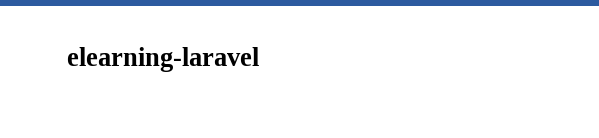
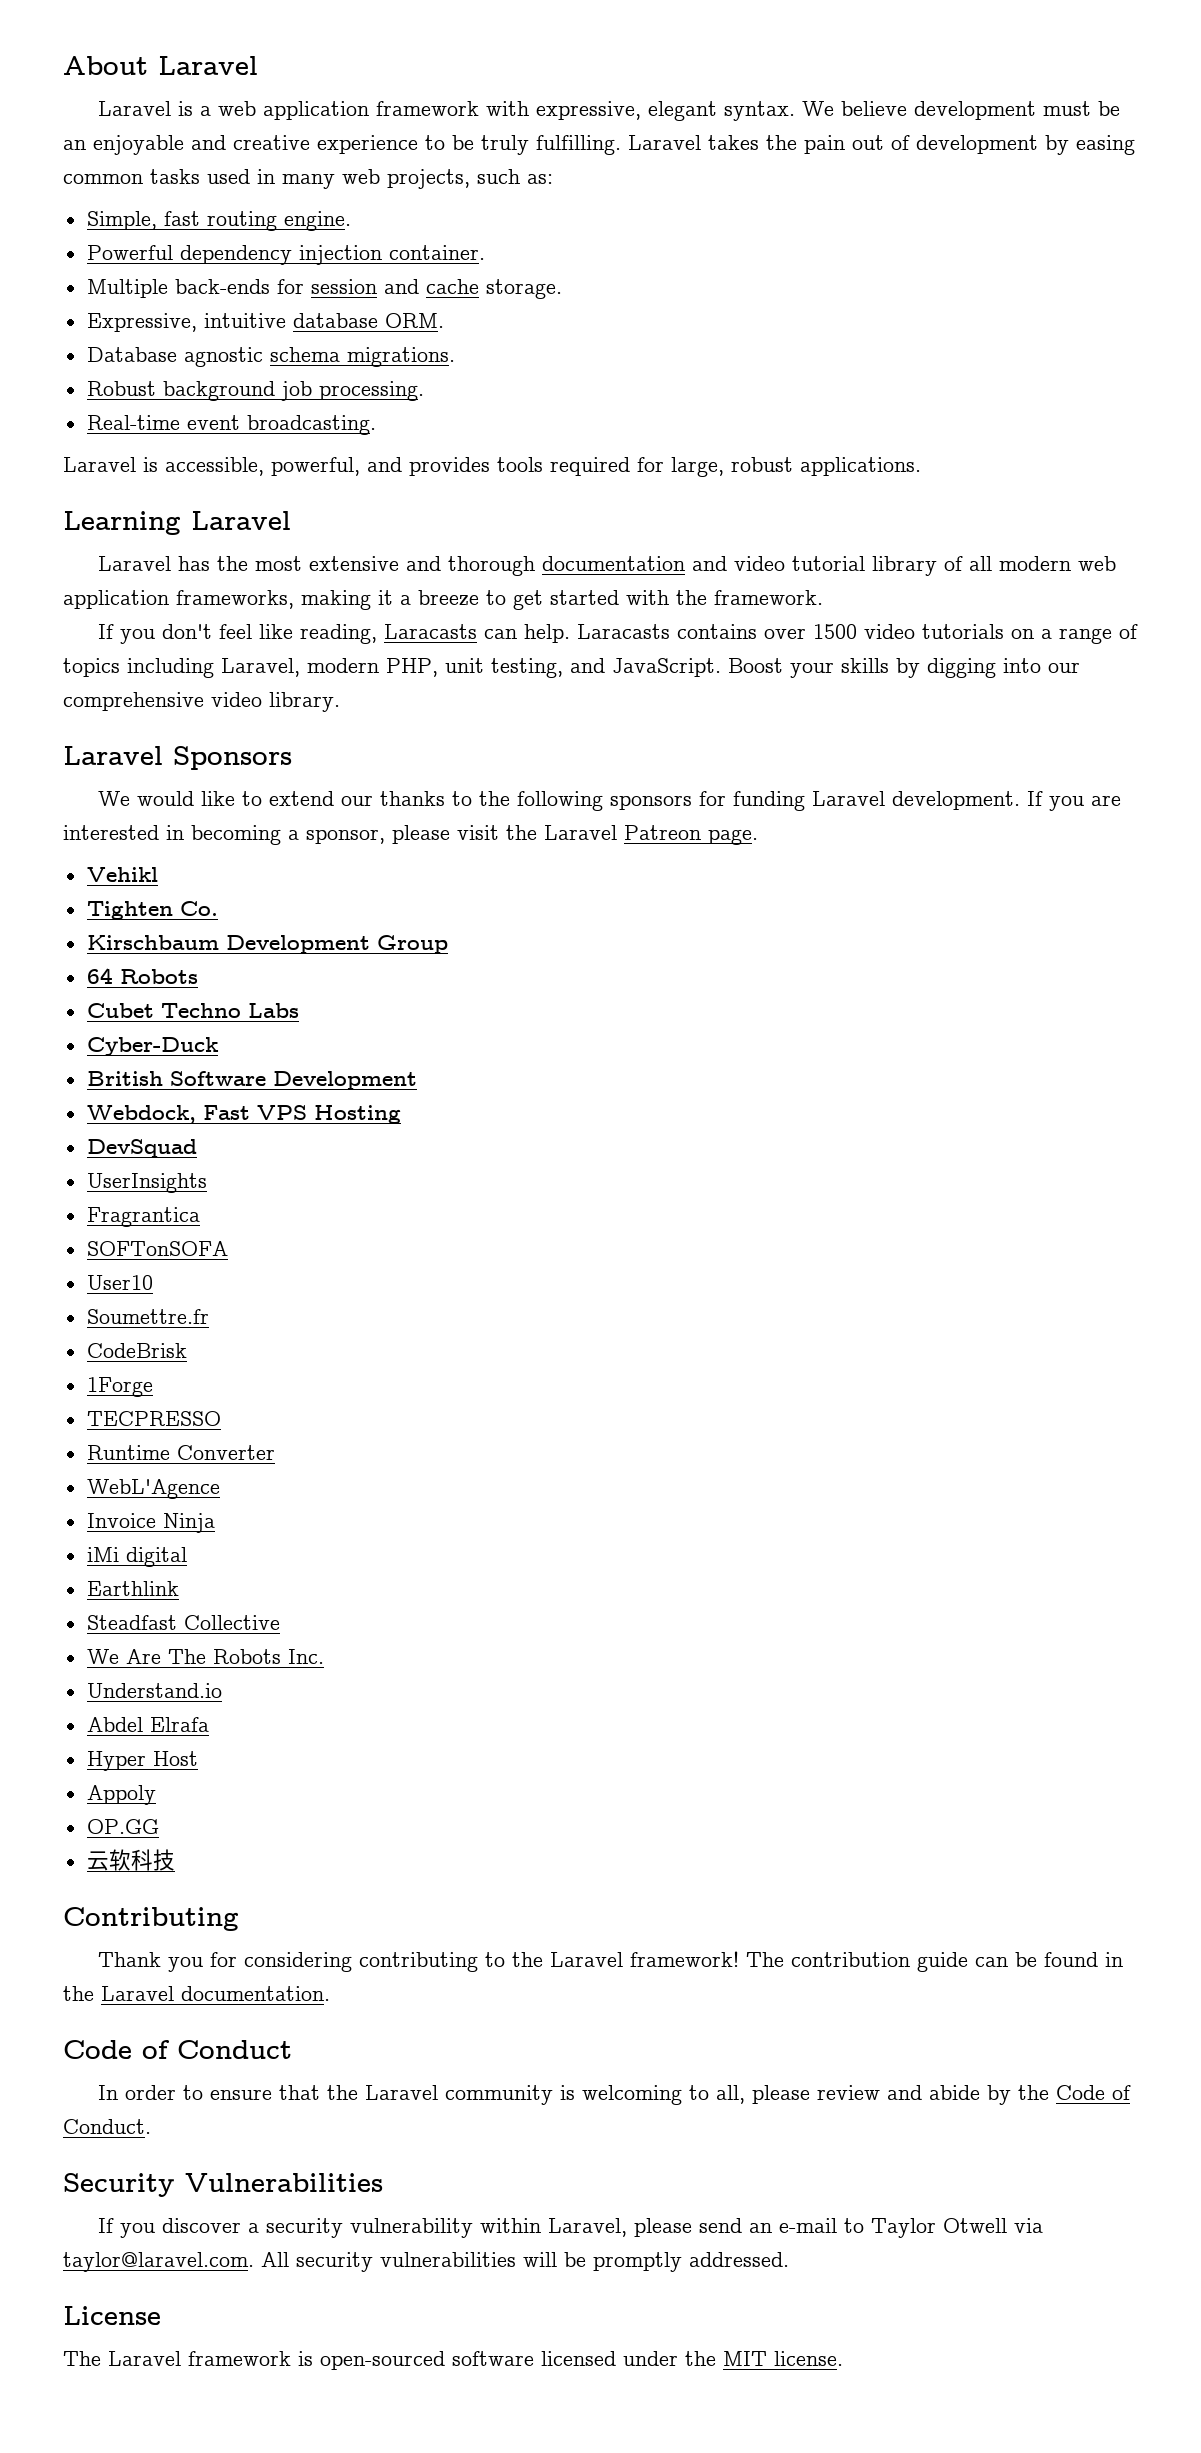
- elearning-laravel
+ About Laravel
+ Laravel is a web application framework with expressive, elegant syntax. We believe development must be an enjoyable and creative experience to be truly fulfilling. Laravel takes the pain out of development by easing common tasks used in many web projects, such as:
+ Simple, fast routing engine.
+ Powerful dependency injection container.
+ Multiple back-ends for session and cache storage.
+ Expressive, intuitive database ORM.
+ Database agnostic schema migrations.
+ Robust background job processing.
+ Real-time event broadcasting.
+ Laravel is accessible, powerful, and provides tools required for large, robust applications.
+ Learning Laravel
+ Laravel has the most extensive and thorough documentation and video tutorial library of all modern web application frameworks, making it a breeze to get started with the framework.
+ If you don't feel like reading, Laracasts can help. Laracasts contains over 1500 video tutorials on a range of topics including Laravel, modern PHP, unit testing, and JavaScript. Boost your skills by digging into our comprehensive video library.
+ Laravel Sponsors
+ We would like to extend our thanks to the following sponsors for funding Laravel development. If you are interested in becoming a sponsor, please visit the Laravel Patreon page.
+ Vehikl
+ Tighten Co.
+ Kirschbaum Development Group
+ 64 Robots
+ Cubet Techno Labs
+ Cyber-Duck
+ British Software Development
+ Webdock, Fast VPS Hosting
+ DevSquad
+ UserInsights
+ Fragrantica
+ SOFTonSOFA
+ User10
+ Soumettre.fr
+ CodeBrisk
+ 1Forge
+ TECPRESSO
+ Runtime Converter
+ WebL'Agence
+ Invoice Ninja
+ iMi digital
+ Earthlink
+ Steadfast Collective
+ We Are The Robots Inc.
+ Understand.io
+ Abdel Elrafa
+ Hyper Host
+ Appoly
+ OP.GG
+ 云软科技
+ Contributing
+ Thank you for considering contributing to the Laravel framework! The contribution guide can be found in the Laravel documentation.
+ Code of Conduct
+ In order to ensure that the Laravel community is welcoming to all, please review and abide by the Code of Conduct.
+ Security Vulnerabilities
+ If you discover a security vulnerability within Laravel, please send an e-mail to Taylor Otwell via taylor@laravel.com. All security vulnerabilities will be promptly addressed.
+ License
+ The Laravel framework is open-sourced software licensed under the MIT license.

